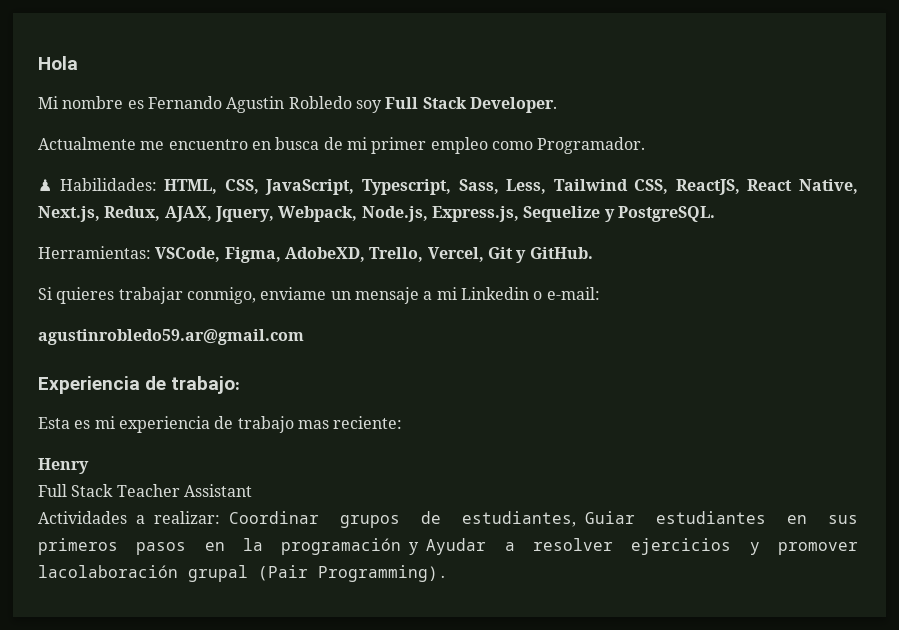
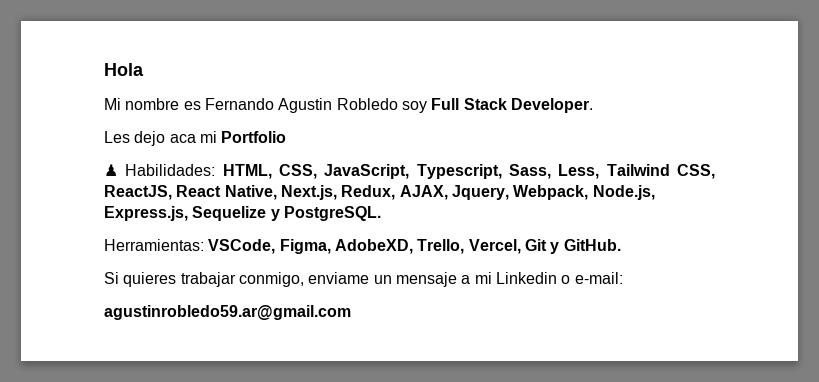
- Actualmente me encuentro en busca de mi primer empleo como Programador.
+ Les dejo aca mi Portfolio
- Experiencia de trabajo:
- Esta es mi experiencia de trabajo mas reciente:
- Henry
- Full Stack Teacher Assistant
- Actividades a realizar: Coordinar grupos de estudiantes, Guiar estudiantes en sus primeros pasos en la programación y Ayudar a resolver ejercicios y promover lacolaboración grupal (Pair Programming).

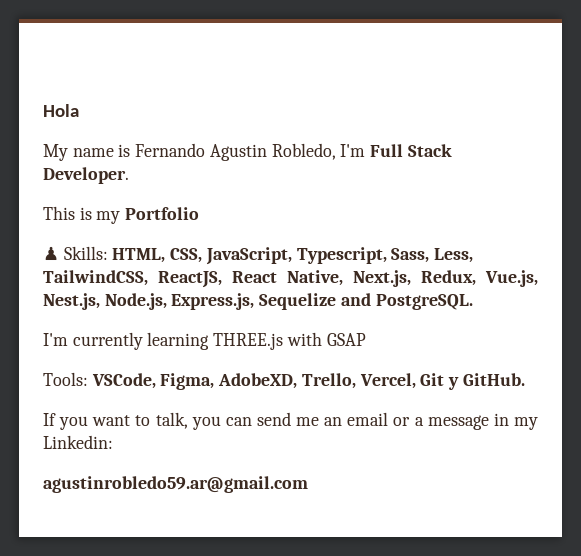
- Mi nombre es Fernando Agustin Robledo soy Full Stack Developer.
+ My name is Fernando Agustin Robledo, I'm Full Stack Developer.
- Les dejo aca mi Portfolio
+ This is my Portfolio
- ♟ Habilidades: HTML, CSS, JavaScript, Typescript, Sass, Less, Tailwind CSS, ReactJS, React Native, Next.js, Redux, AJAX, Jquery, Webpack, Node.js, Express.js, Sequelize y PostgreSQL.
+ ♟ Skills: HTML, CSS, JavaScript, Typescript, Sass, Less, TailwindCSS, ReactJS, React Native, Next.js, Redux, Vue.js, Nest.js, Node.js, Express.js, Sequelize and PostgreSQL.
- Herramientas: VSCode, Figma, AdobeXD, Trello, Vercel, Git y GitHub.
+ I'm currently learning THREE.js with GSAP
+ Tools: VSCode, Figma, AdobeXD, Trello, Vercel, Git y GitHub.
- Si quieres trabajar conmigo, enviame un mensaje a mi Linkedin o e-mail:
+ If you want to talk, you can send me an email or a message in my Linkedin:

